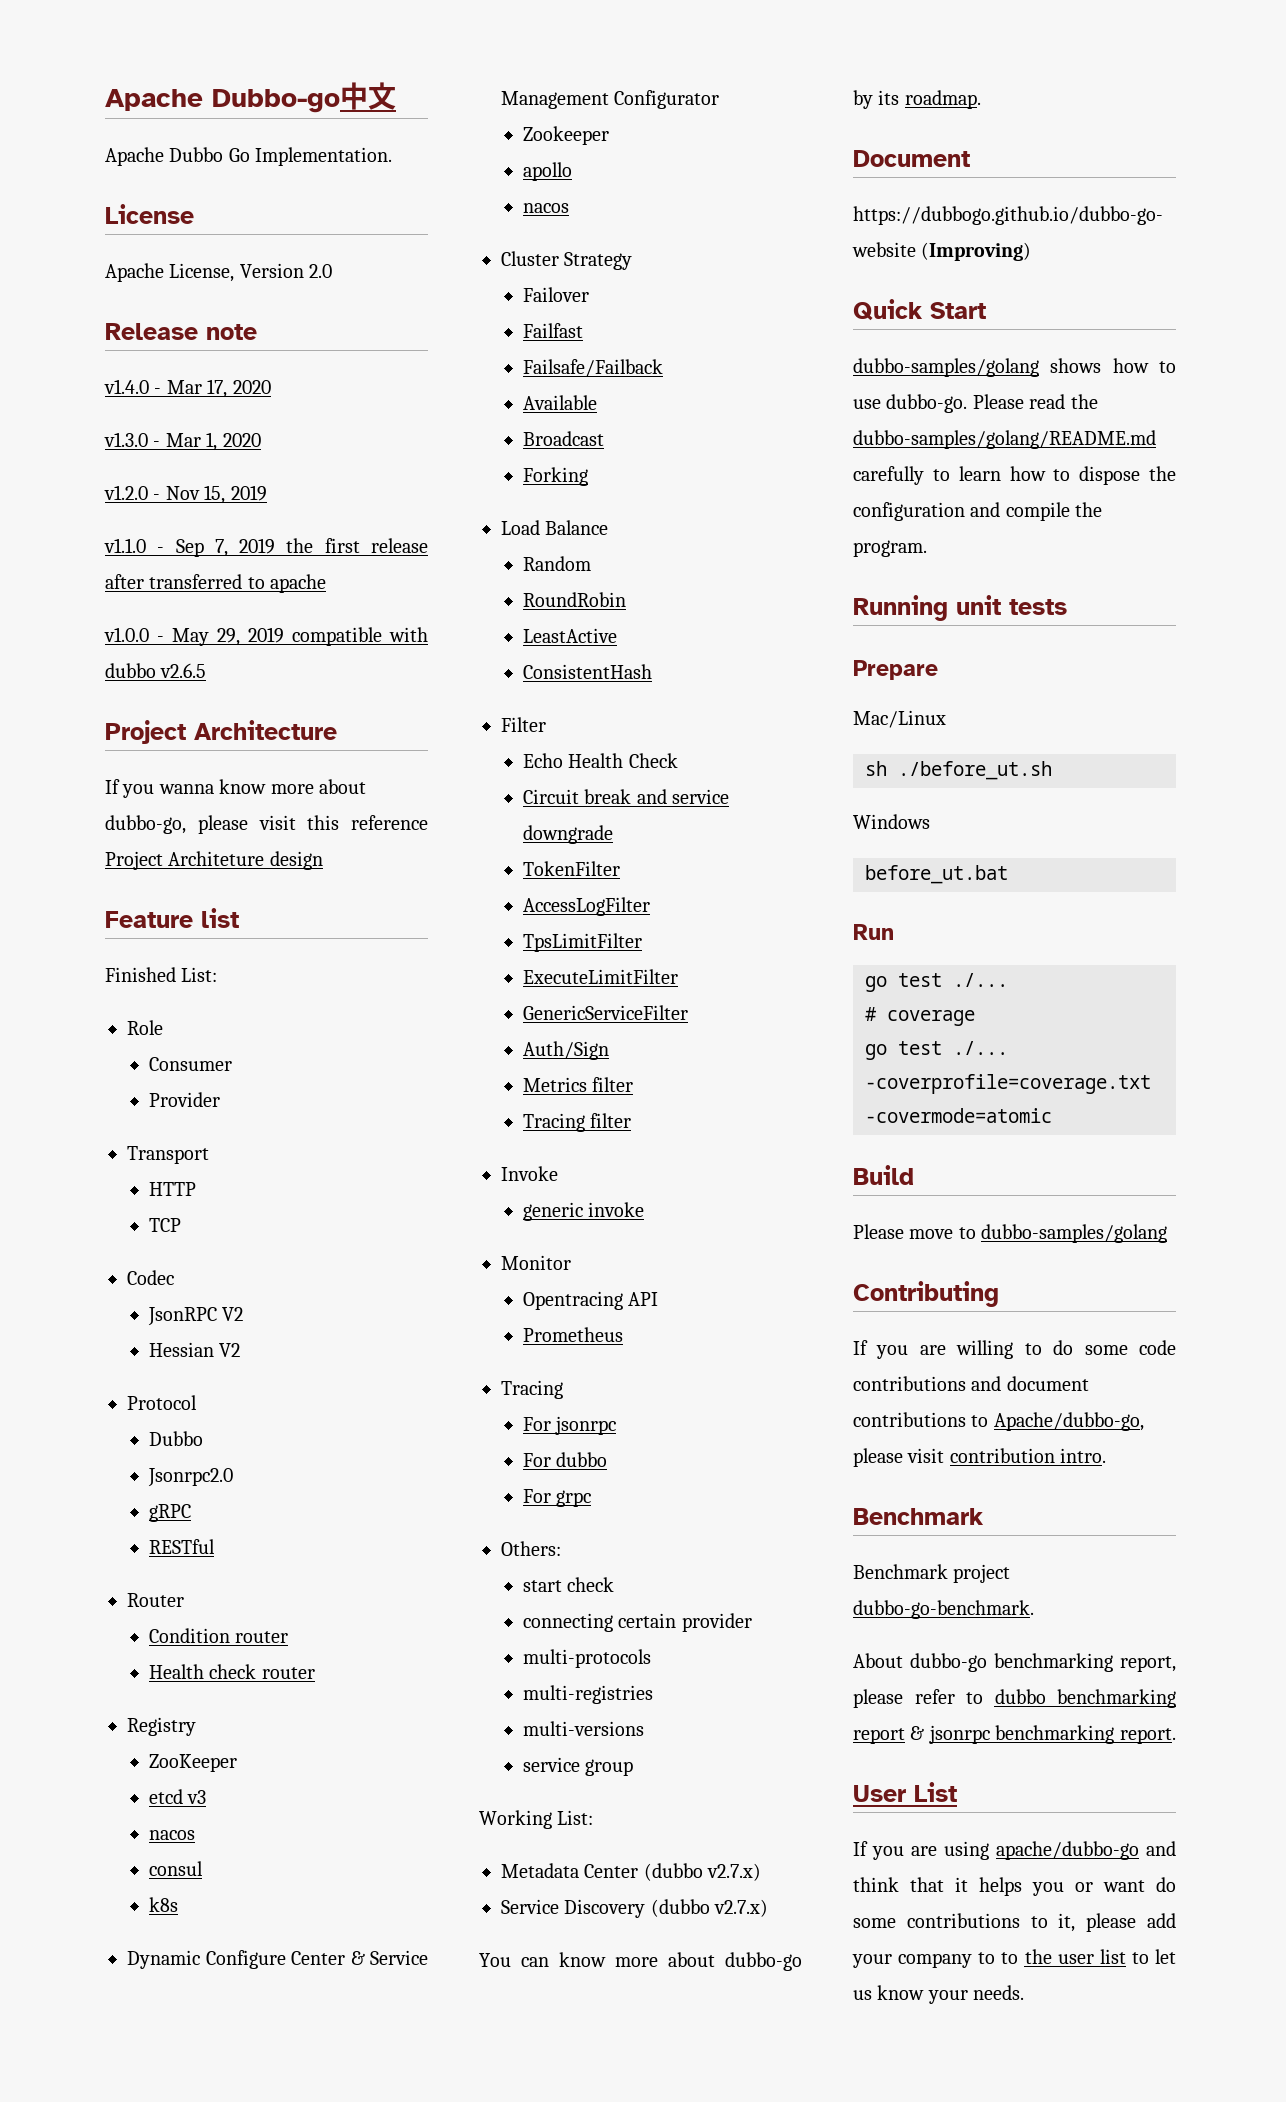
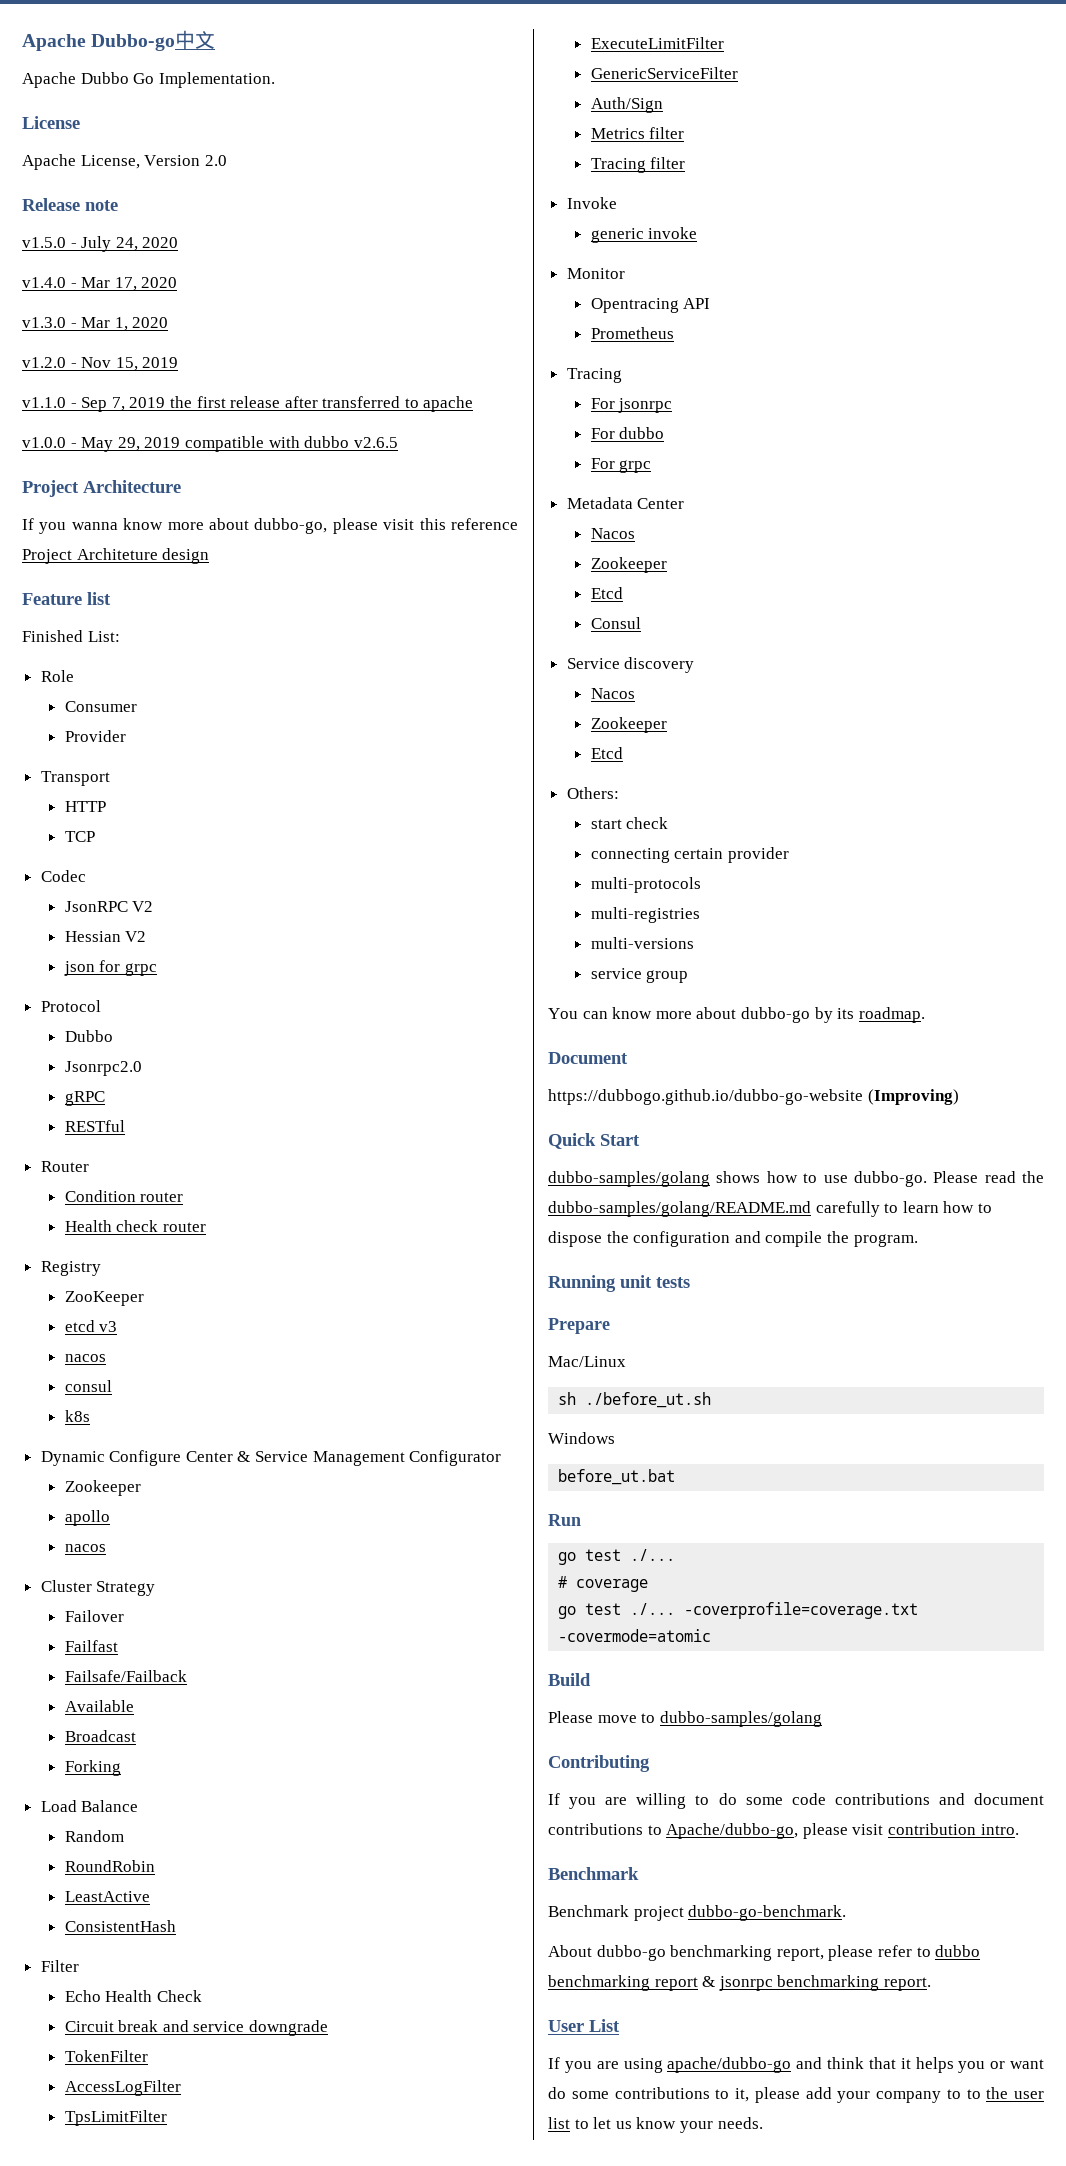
+ v1.5.0 - July 24, 2020
+ json for grpc
+ Metadata Center
+ Nacos
+ Zookeeper
+ Etcd
+ Consul
+ Service discovery
+ Nacos
+ Zookeeper
+ Etcd
- Working List:
- Metadata Center (dubbo v2.7.x)
- Service Discovery (dubbo v2.7.x)

